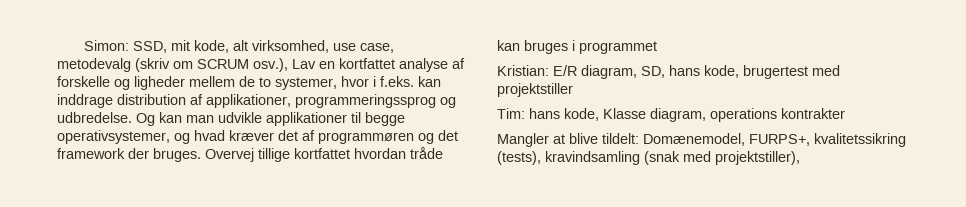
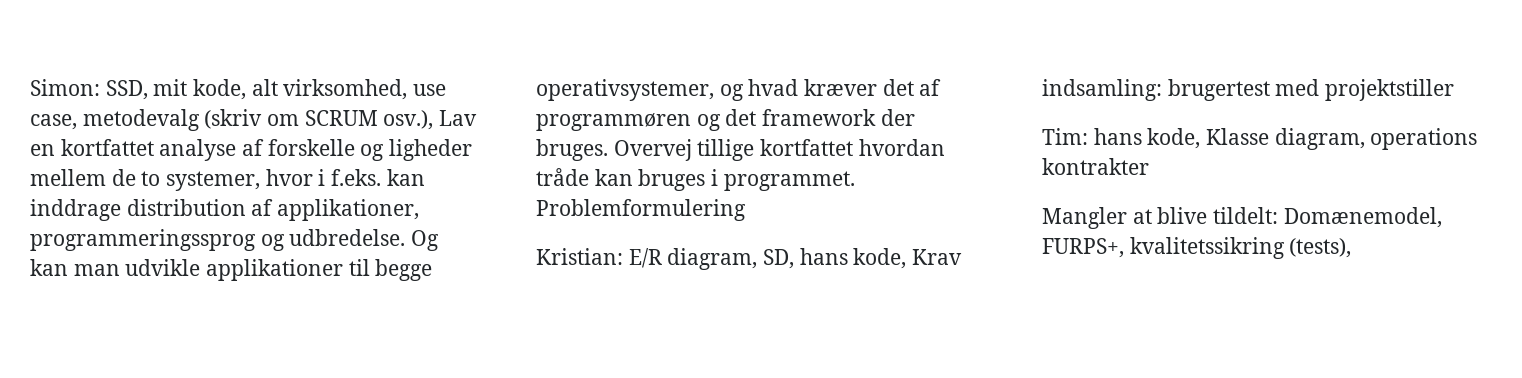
- Overvej tillige kortfattet hvordan tråde kan bruges i programmet
+ Overvej tillige kortfattet hvordan tråde kan bruges i programmet. Problemformulering
- Kristian: E/R diagram, SD, hans kode, brugertest med projektstiller
+ Kristian: E/R diagram, SD, hans kode, Krav indsamling: brugertest med projektstiller
- Mangler at blive tildelt: Domænemodel, FURPS+, kvalitetssikring (tests), kravindsamling (snak med projektstiller),
+ Mangler at blive tildelt: Domænemodel, FURPS+, kvalitetssikring (tests),

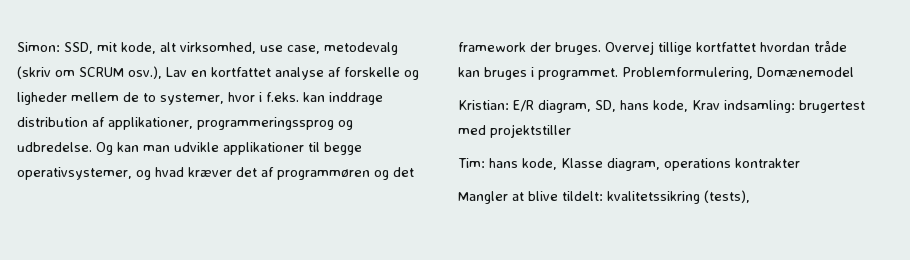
- Problemformulering
+ Problemformulering, Domænemodel
- Mangler at blive tildelt: Domænemodel, FURPS+, kvalitetssikring (tests),
+ Mangler at blive tildelt: kvalitetssikring (tests),

